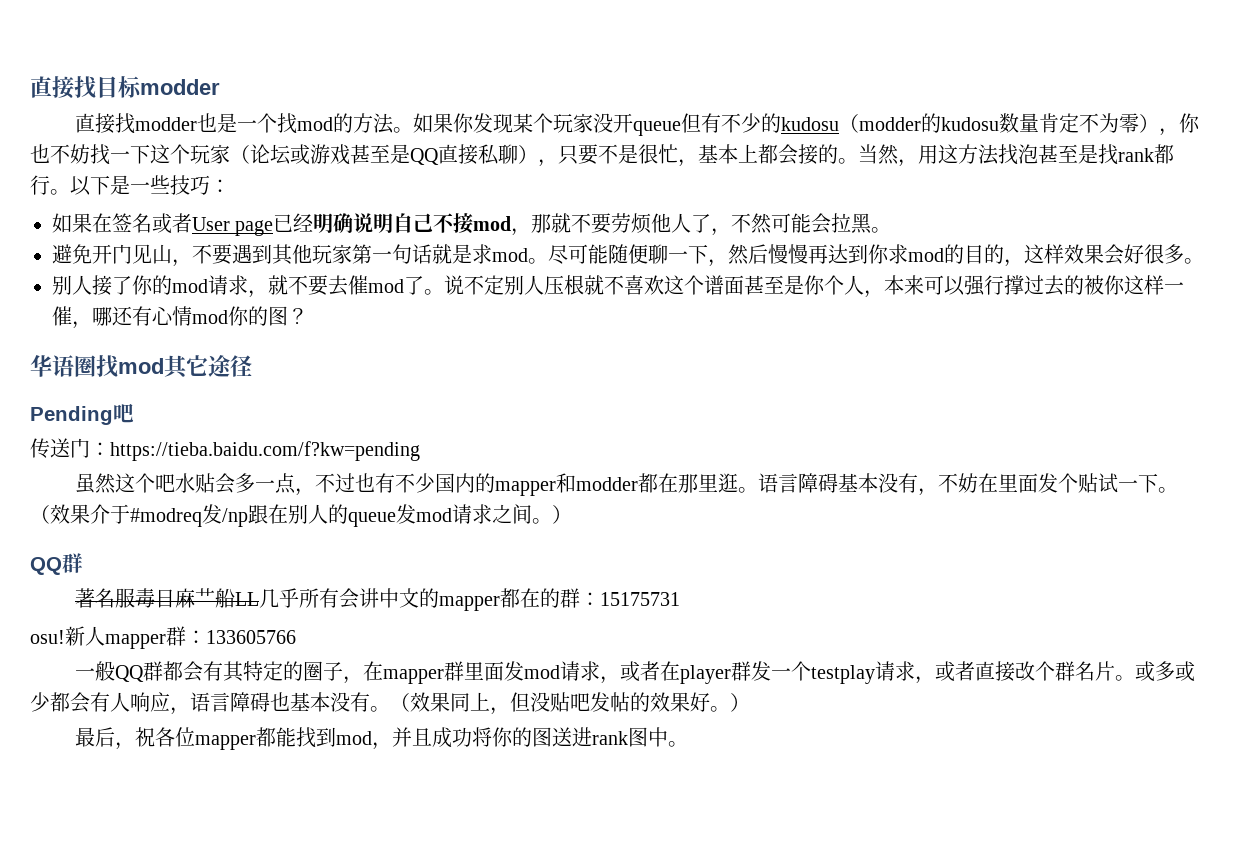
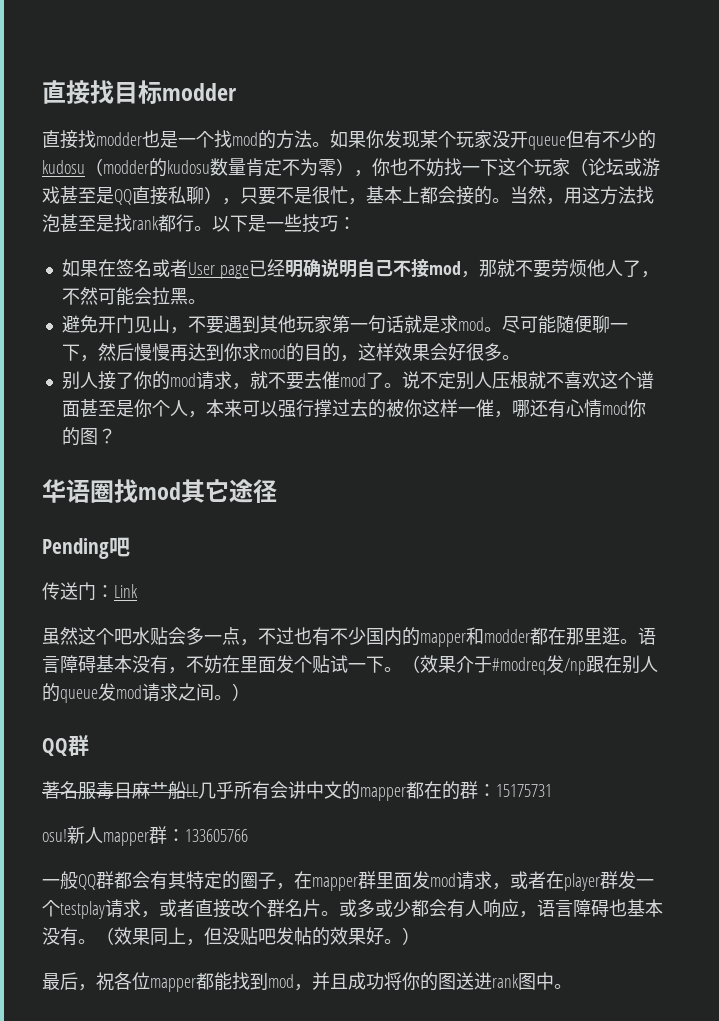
- 传送门：https://tieba.baidu.com/f?kw=pending
+ 传送门：Link

